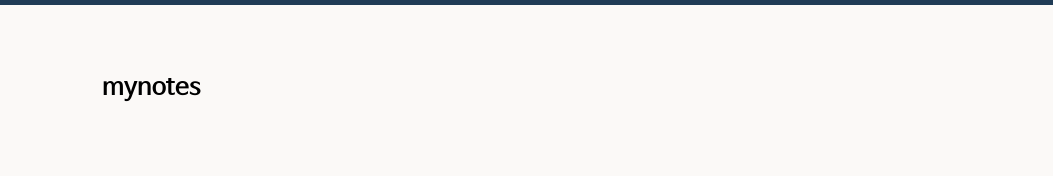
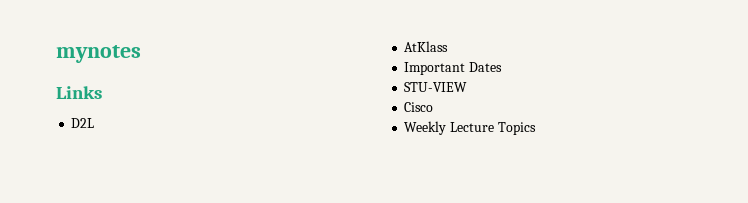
+ Links
+ D2L
+ AtKlass
+ Important Dates
+ STU-VIEW
+ Cisco
+ Weekly Lecture Topics

